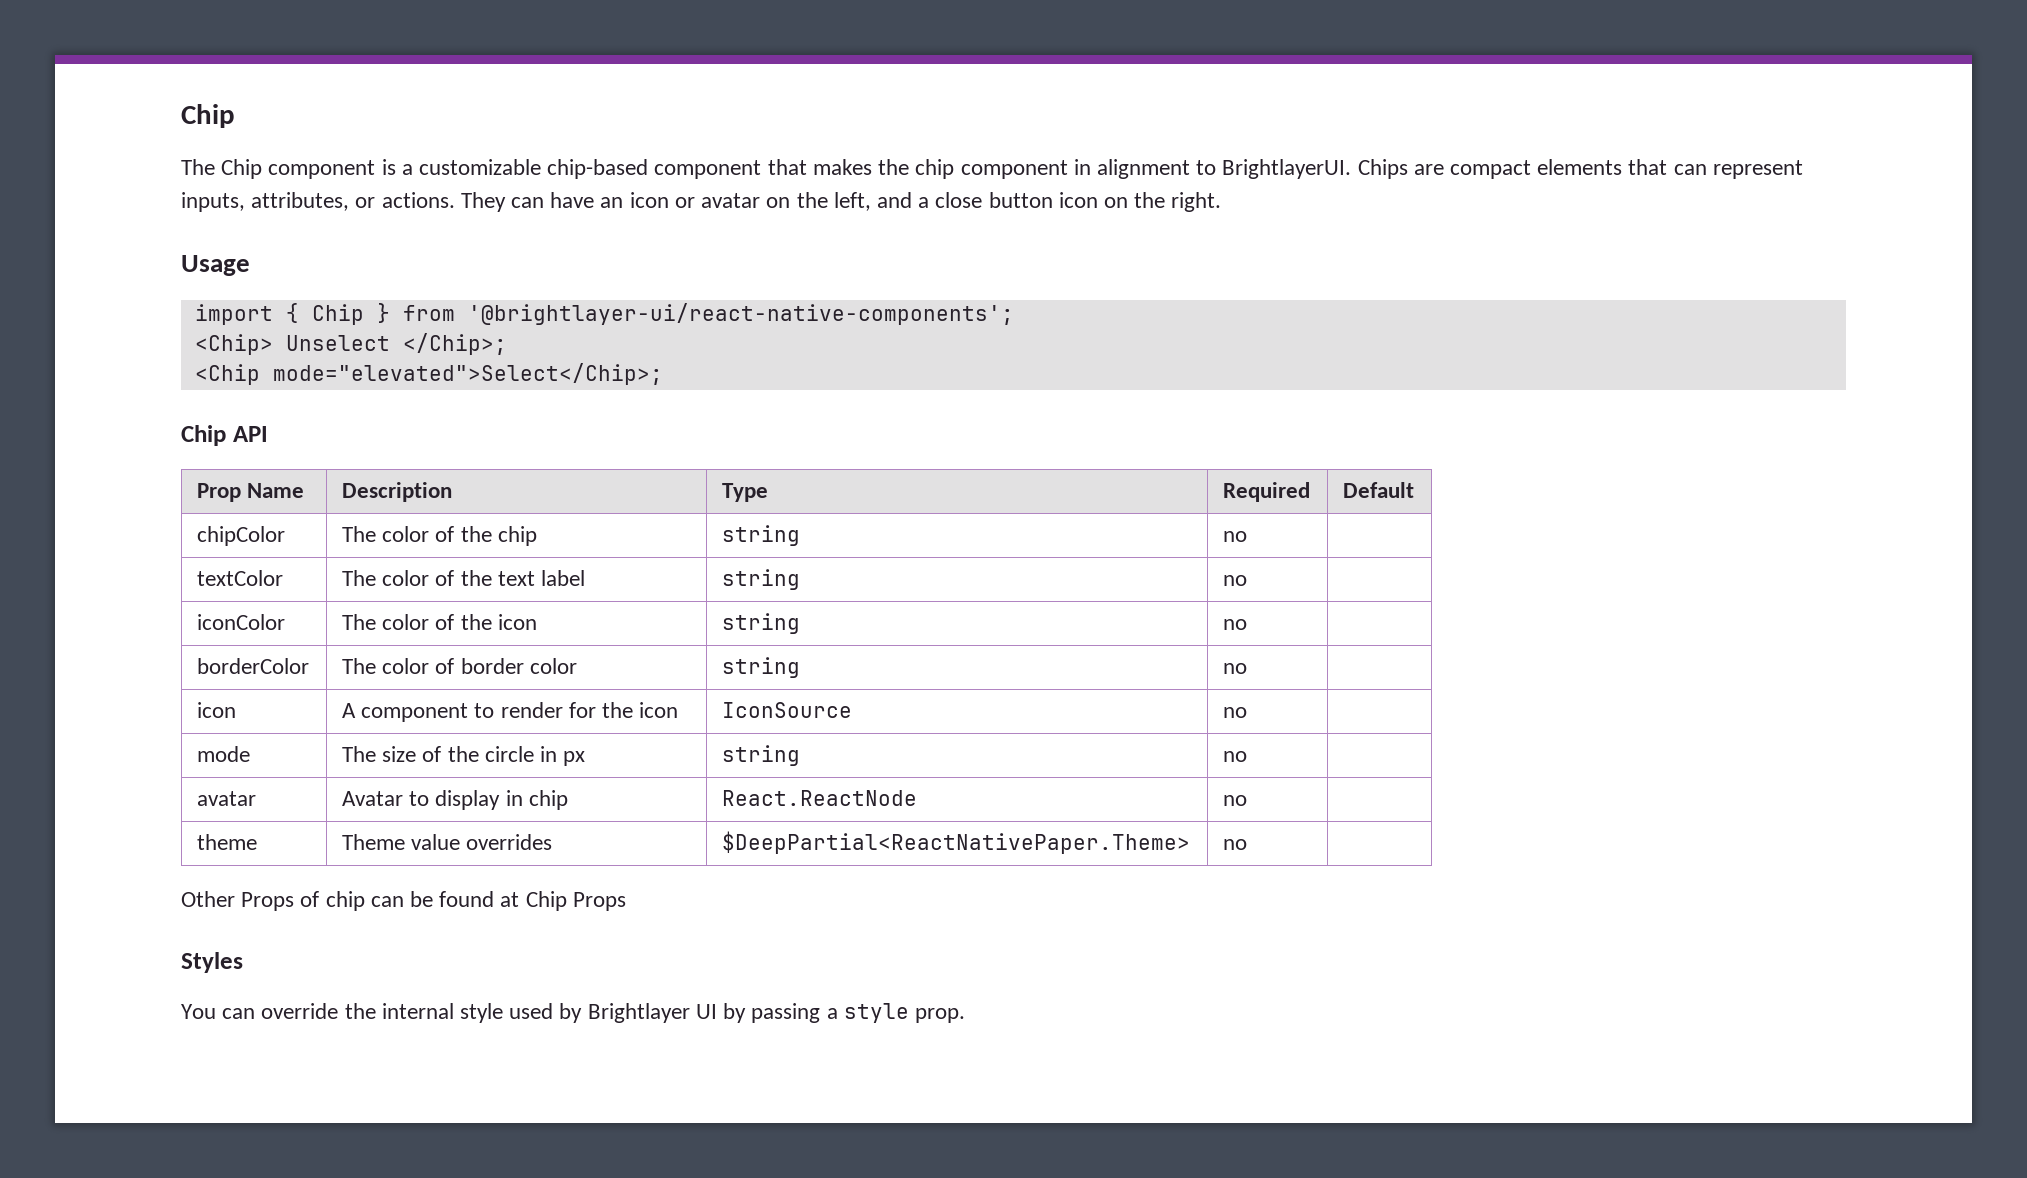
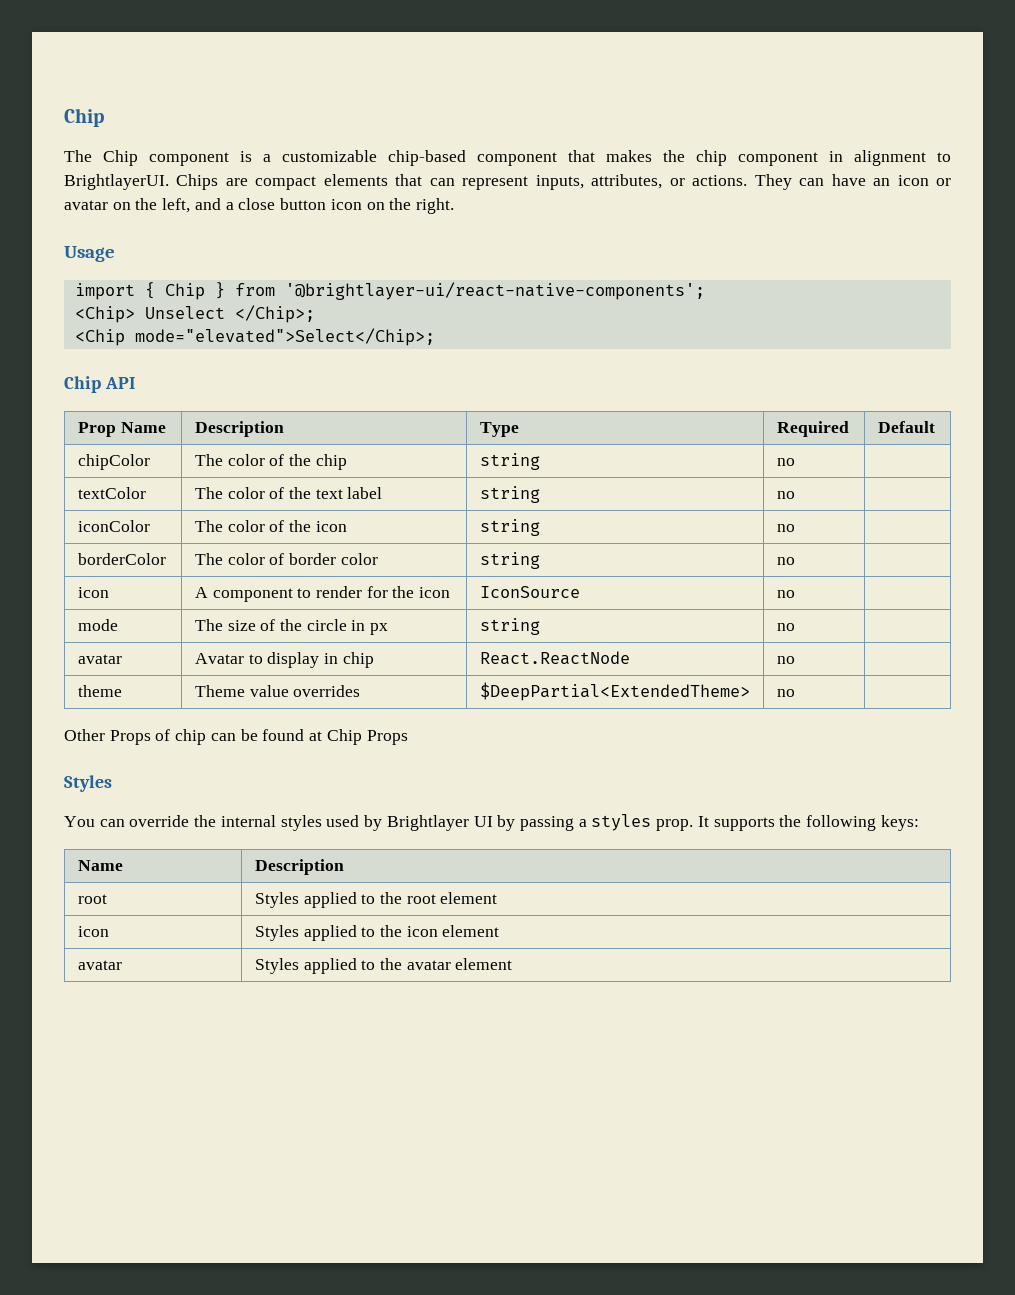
- theme | Theme value overrides | $DeepPartial<ReactNativePaper.Theme> | no |
+ theme | Theme value overrides | $DeepPartial<ExtendedTheme> | no |
- You can override the internal style used by Brightlayer UI by passing a style prop.
+ You can override the internal styles used by Brightlayer UI by passing a styles prop. It supports the following keys:
+ Name | Description
+ root | Styles applied to the root element
+ icon | Styles applied to the icon element
+ avatar | Styles applied to the avatar element

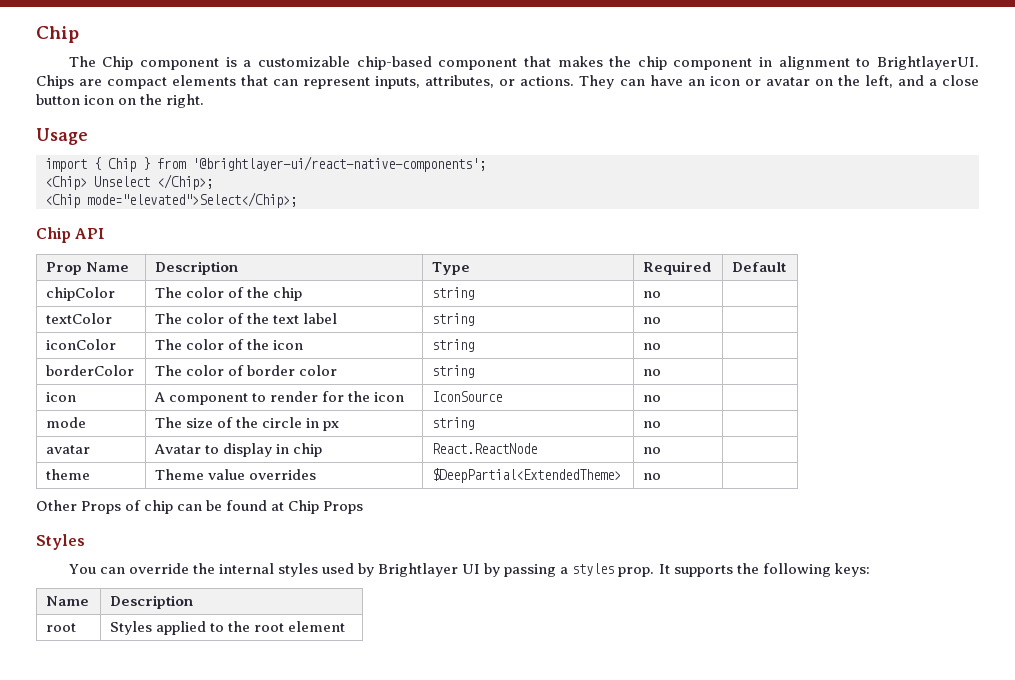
- icon | Styles applied to the icon element
- avatar | Styles applied to the avatar element

